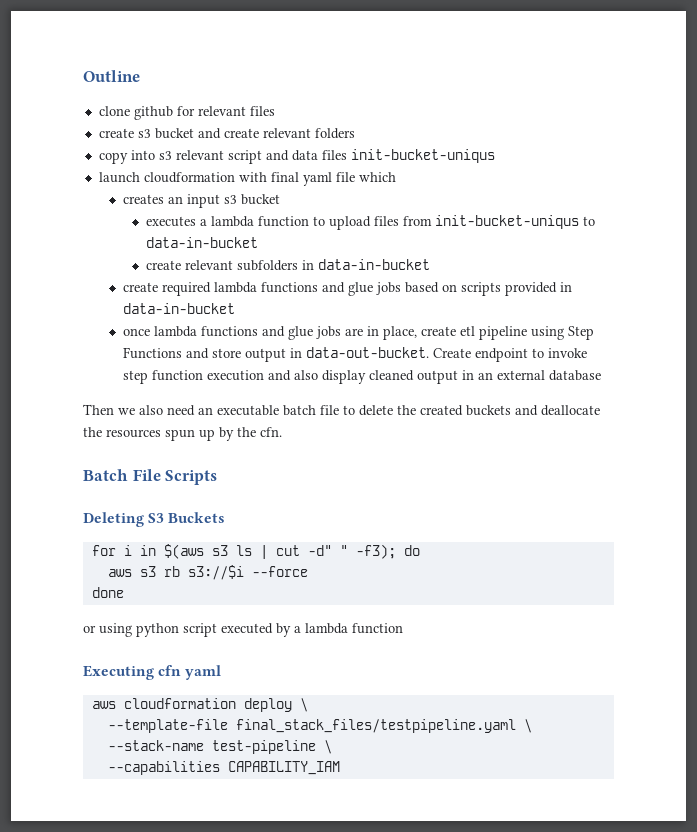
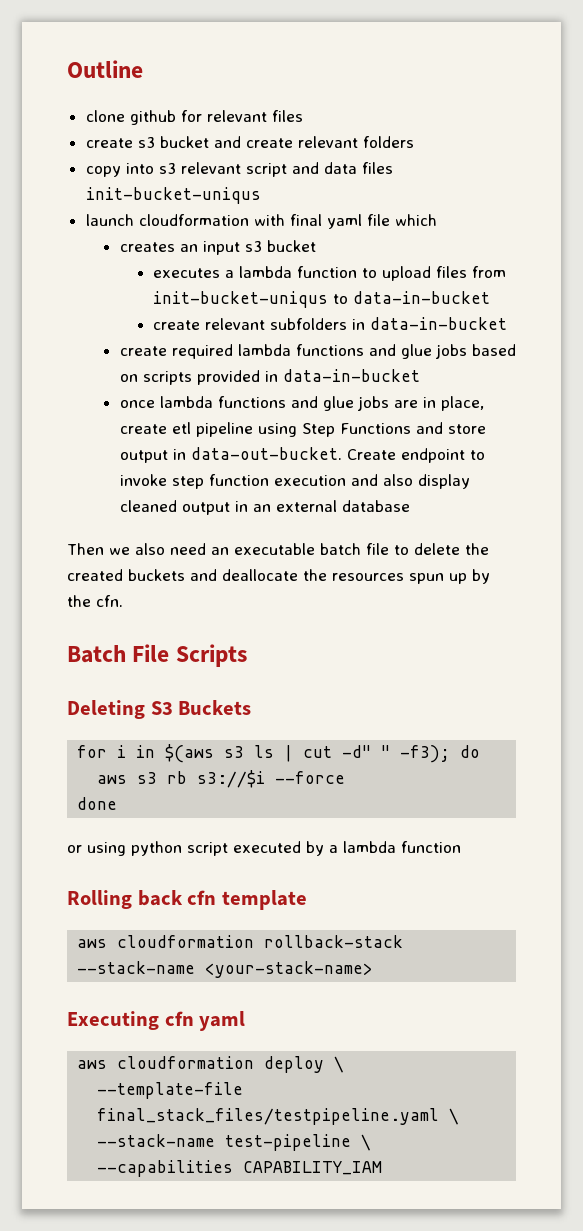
+ Rolling back cfn template
+ aws cloudformation rollback-stack --stack-name <your-stack-name>

